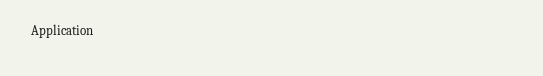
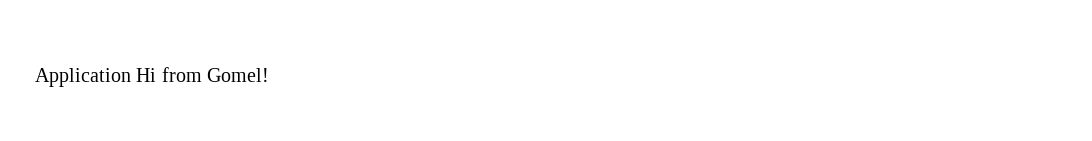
- Application
+ Application Hi from Gomel!

